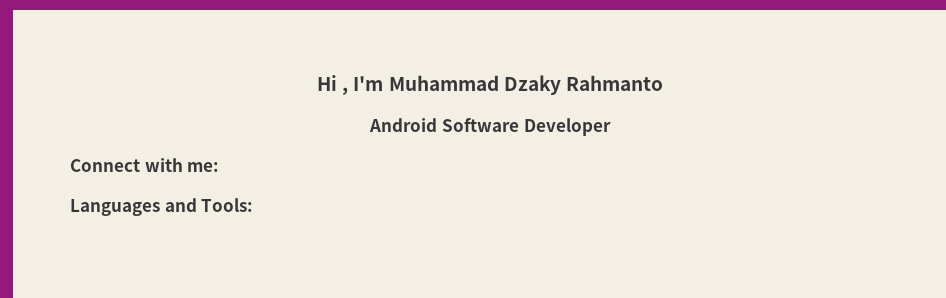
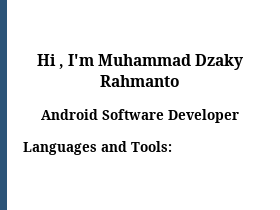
- Connect with me:

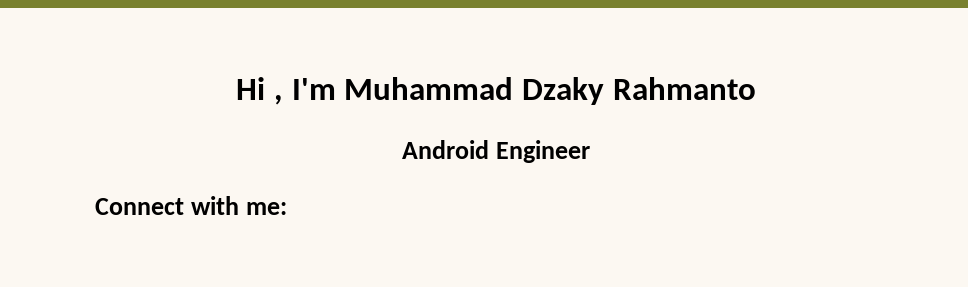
- Android Software Developer
- Languages and Tools:
+ Android Engineer
+ Connect with me:

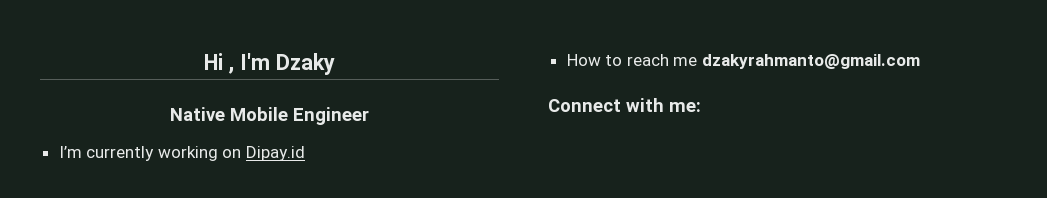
- Hi , I'm Muhammad Dzaky Rahmanto
- Android Engineer
+ Hi , I'm Dzaky
+ Native Mobile Engineer
+ I’m currently working on Dipay.id
+ How to reach me dzakyrahmanto@gmail.com

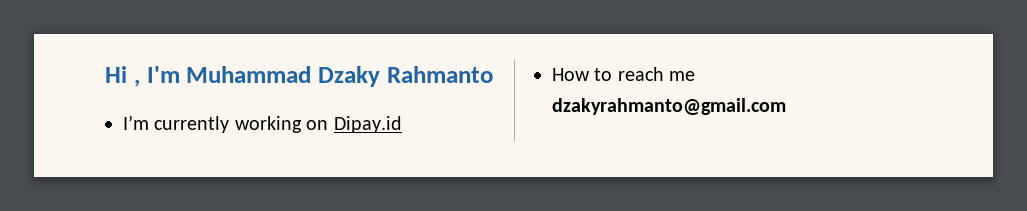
- Hi , I'm Dzaky
- Native Mobile Engineer
+ Hi , I'm Muhammad Dzaky Rahmanto
- Connect with me:

